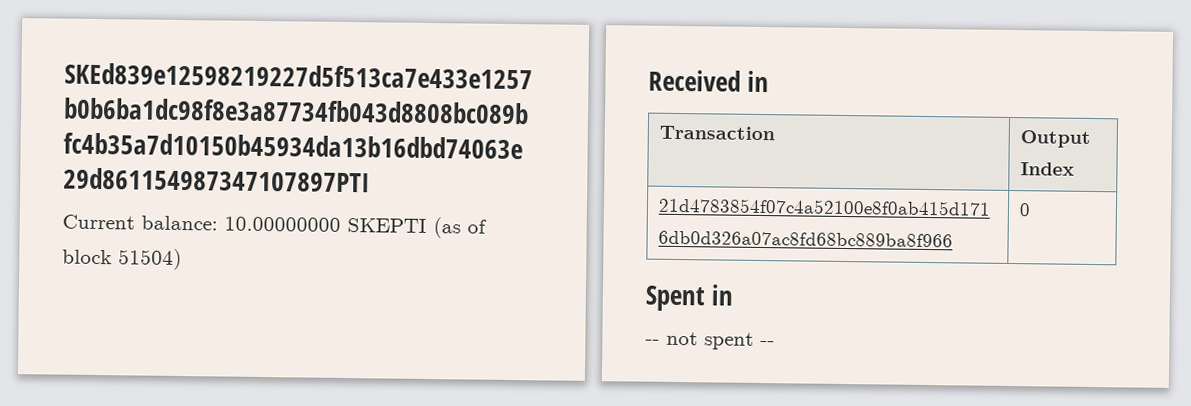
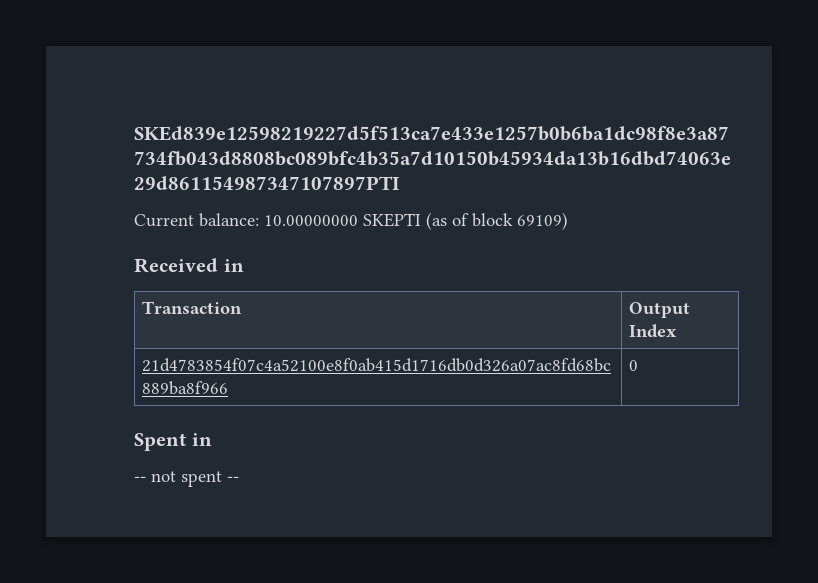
- Current balance: 10.00000000 SKEPTI (as of block 51504)
+ Current balance: 10.00000000 SKEPTI (as of block 69109)

